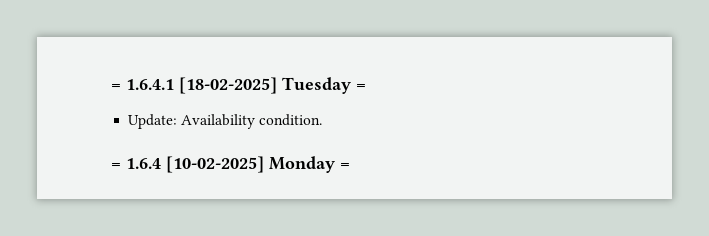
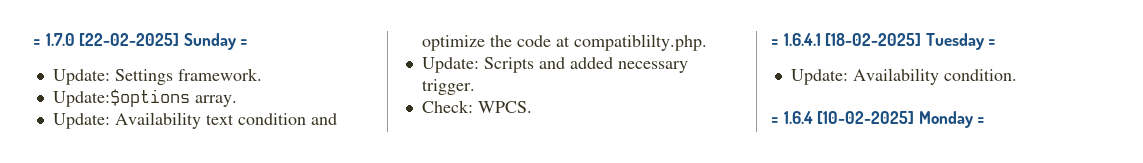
+ = 1.7.0 [22-02-2025] Sunday =
+ Update: Settings framework.
+ Update:$options array.
+ Update: Availability text condition and optimize the code at compatiblilty.php.
+ Update: Scripts and added necessary trigger.
+ Check: WPCS.

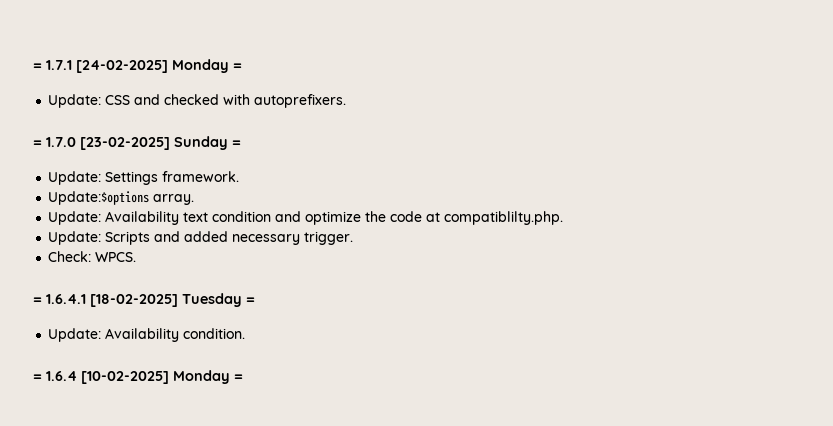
- = 1.7.0 [22-02-2025] Sunday =
+ = 1.7.1 [24-02-2025] Monday =
+ Update: CSS and checked with autoprefixers.
+ = 1.7.0 [23-02-2025] Sunday =

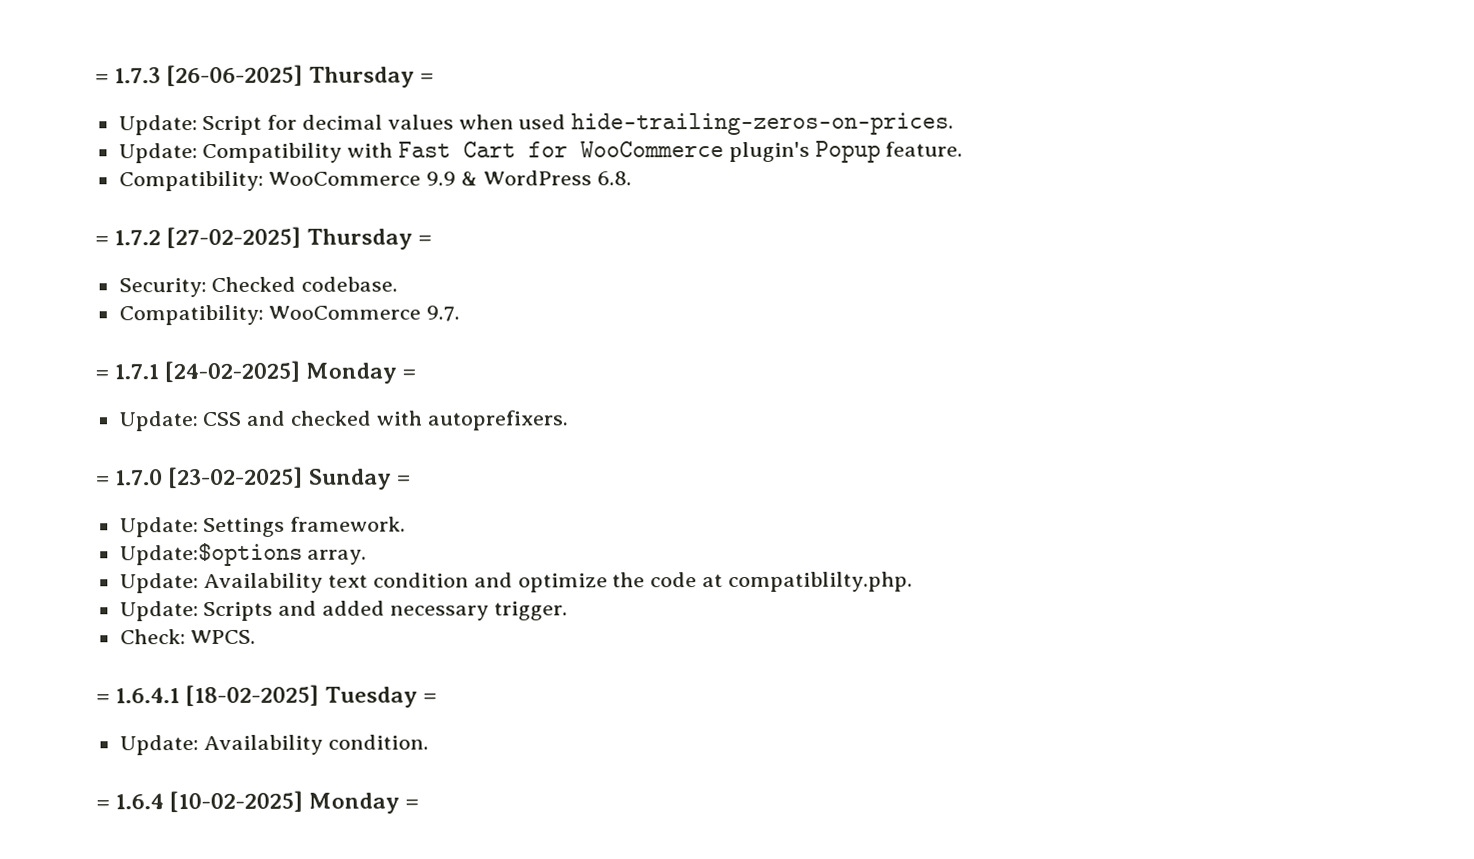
+ = 1.7.3 [26-06-2025] Thursday =
+ Update: Script for decimal values when used hide-trailing-zeros-on-prices.
+ Update: Compatibility with Fast Cart for WooCommerce plugin's Popup feature.
+ Compatibility: WooCommerce 9.9 & WordPress 6.8.
+ = 1.7.2 [27-02-2025] Thursday =
+ Security: Checked codebase.
+ Compatibility: WooCommerce 9.7.

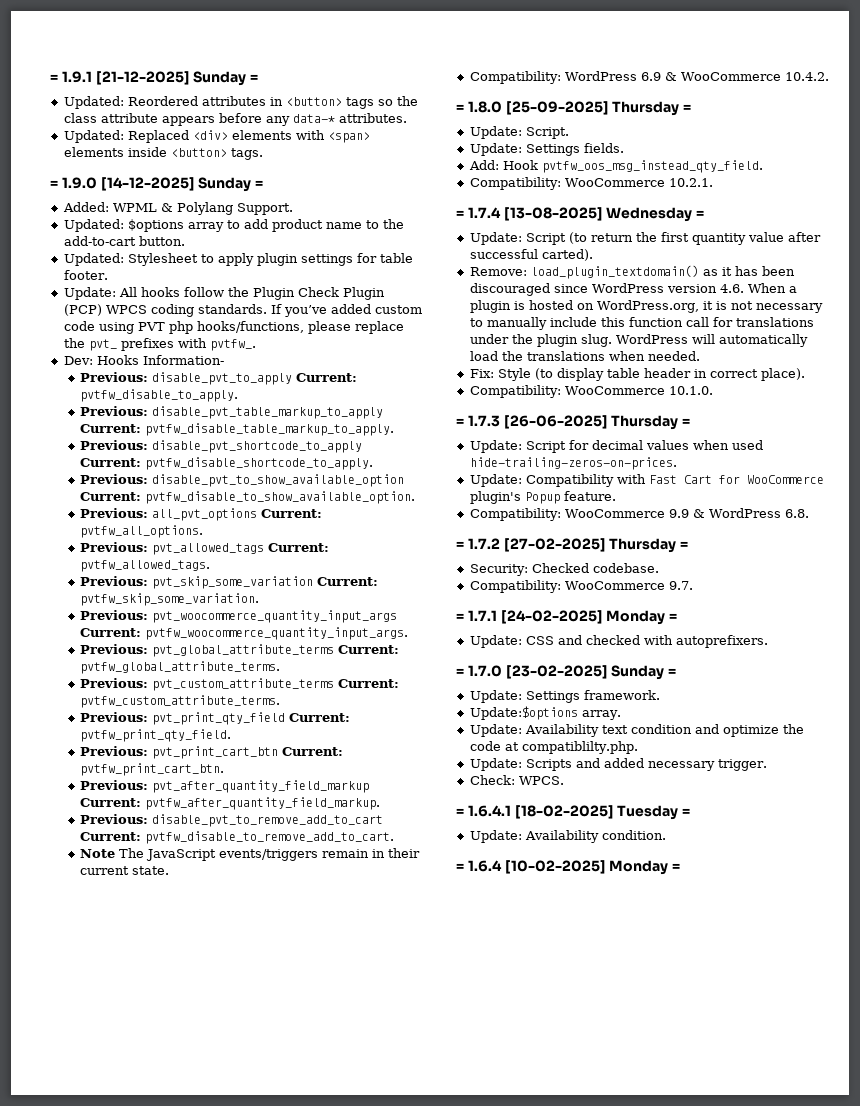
+ = 1.9.1 [21-12-2025] Sunday =
+ Updated: Reordered attributes in <button> tags so the class attribute appears before any data-* attributes.
+ Updated: Replaced <div> elements with <span> elements inside <button> tags.
+ = 1.9.0 [14-12-2025] Sunday =
+ Added: WPML & Polylang Support.
+ Updated: $options array to add product name to the add-to-cart button.
+ Updated: Stylesheet to apply plugin settings for table footer.
+ Update: All hooks follow the Plugin Check Plugin (PCP) WPCS coding standards. If you’ve added custom code using PVT php hooks/functions, please replace the pvt_ prefixes with pvtfw_.
+ Dev: Hooks Information-
+ Previous: disable_pvt_to_apply Current: pvtfw_disable_to_apply.
+ Previous: disable_pvt_table_markup_to_apply Current: pvtfw_disable_table_markup_to_apply.
+ Previous: disable_pvt_shortcode_to_apply Current: pvtfw_disable_shortcode_to_apply.
+ Previous: disable_pvt_to_show_available_option Current: pvtfw_disable_to_show_available_option.
+ Previous: all_pvt_options Current: pvtfw_all_options.
+ Previous: pvt_allowed_tags Current: pvtfw_allowed_tags.
+ Previous: pvt_skip_some_variation Current: pvtfw_skip_some_variation.
+ Previous: pvt_woocommerce_quantity_input_args Current: pvtfw_woocommerce_quantity_input_args.
+ Previous: pvt_global_attribute_terms Current: pvtfw_global_attribute_terms.
+ Previous: pvt_custom_attribute_terms Current: pvtfw_custom_attribute_terms.
+ Previous: pvt_print_qty_field Current: pvtfw_print_qty_field.
+ Previous: pvt_print_cart_btn Current: pvtfw_print_cart_btn.
+ Previous: pvt_after_quantity_field_markup Current: pvtfw_after_quantity_field_markup.
+ Previous: disable_pvt_to_remove_add_to_cart Current: pvtfw_disable_to_remove_add_to_cart.
+ Note The JavaScript events/triggers remain in their current state.
+ Compatibility: WordPress 6.9 & WooCommerce 10.4.2.
+ = 1.8.0 [25-09-2025] Thursday =
+ Update: Script.
+ Update: Settings fields.
+ Add: Hook pvtfw_oos_msg_instead_qty_field.
+ Compatibility: WooCommerce 10.2.1.
+ = 1.7.4 [13-08-2025] Wednesday =
+ Update: Script (to return the first quantity value after successful carted).
+ Remove: load_plugin_textdomain() as it has been discouraged since WordPress version 4.6. When a plugin is hosted on WordPress.org, it is not necessary to manually include this function call for translations under the plugin slug. WordPress will automatically load the translations when needed.
+ Fix: Style (to display table header in correct place).
+ Compatibility: WooCommerce 10.1.0.

